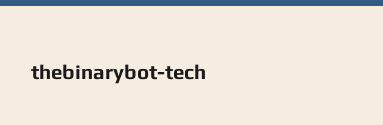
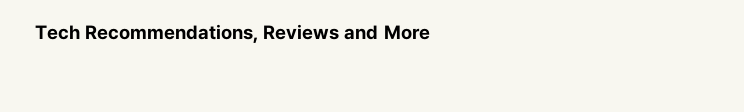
- thebinarybot-tech
+ Tech Recommendations, Reviews and More

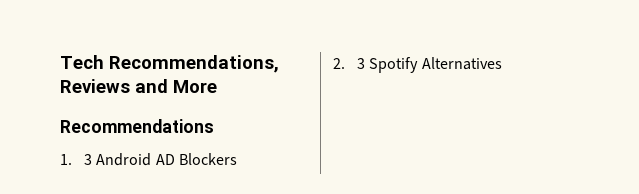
+ Recommendations
+ 1. 3 Android AD Blockers
+ 2. 3 Spotify Alternatives

